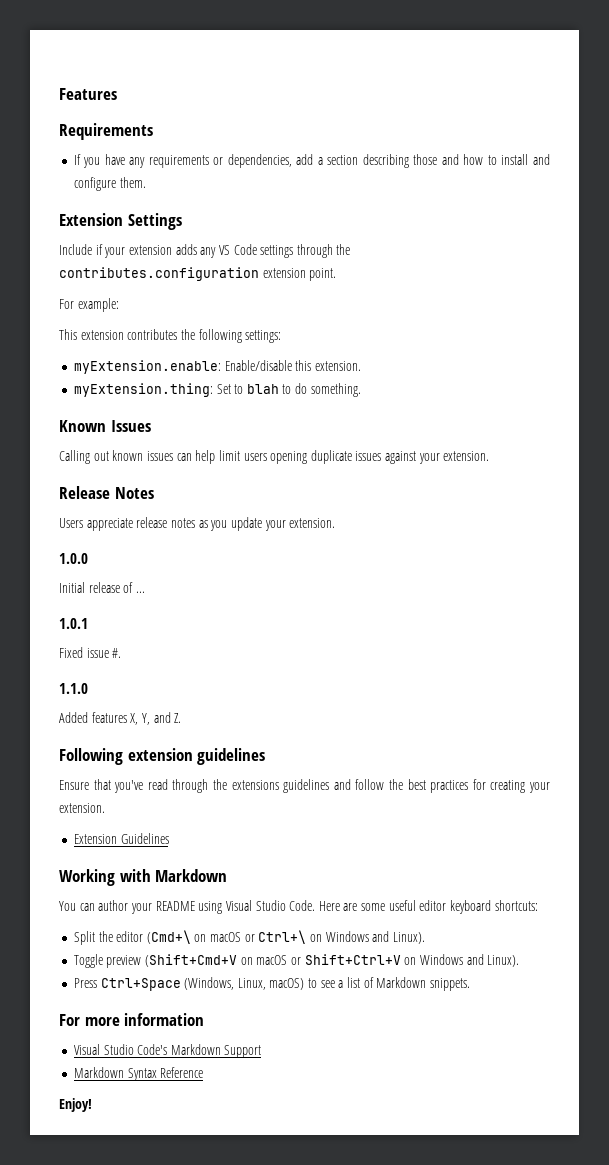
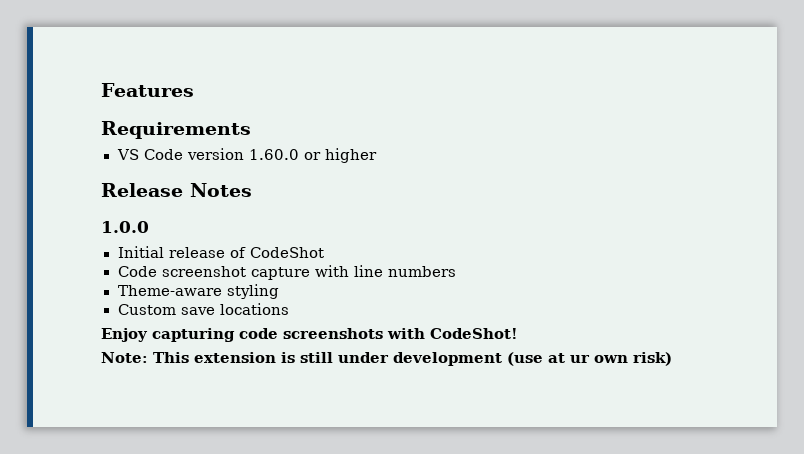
- If you have any requirements or dependencies, add a section describing those and how to install and configure them.
- Extension Settings
- Include if your extension adds any VS Code settings through the contributes.configuration extension point.
- For example:
- This extension contributes the following settings:
- myExtension.enable: Enable/disable this extension.
- myExtension.thing: Set to blah to do something.
- Known Issues
- Calling out known issues can help limit users opening duplicate issues against your extension.
+ VS Code version 1.60.0 or higher
  Release Notes
- Users appreciate release notes as you update your extension.
  1.0.0
- Initial release of ...
- 1.0.1
- Fixed issue #.
- 1.1.0
- Added features X, Y, and Z.
- Following extension guidelines
- Ensure that you've read through the extensions guidelines and follow the best practices for creating your extension.
- Extension Guidelines
- Working with Markdown
- You can author your README using Visual Studio Code. Here are some useful editor keyboard shortcuts:
- Split the editor (Cmd+\ on macOS or Ctrl+\ on Windows and Linux).
- Toggle preview (Shift+Cmd+V on macOS or Shift+Ctrl+V on Windows and Linux).
- Press Ctrl+Space (Windows, Linux, macOS) to see a list of Markdown snippets.
- For more information
- Visual Studio Code's Markdown Support
- Markdown Syntax Reference
- Enjoy!
+ Initial release of CodeShot
+ Code screenshot capture with line numbers
+ Theme-aware styling
+ Custom save locations
+ Enjoy capturing code screenshots with CodeShot!
+ Note: This extension is still under development (use at ur own risk)

